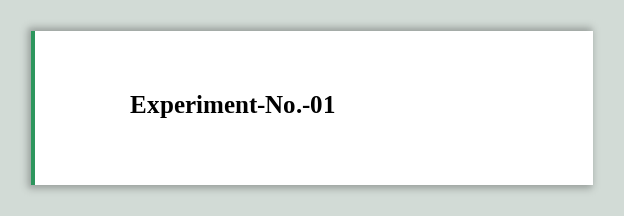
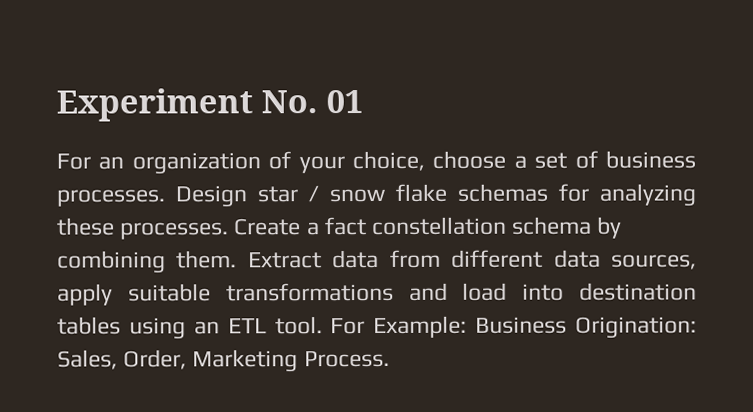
- Experiment-No.-01
+ Experiment No. 01
+ For an organization of your choice, choose a set of business processes. Design star / snow flake schemas for analyzing these processes. Create a fact constellation schema by combining them. Extract data from different data sources, apply suitable transformations and load into destination tables using an ETL tool. For Example: Business Origination: Sales, Order, Marketing Process.

